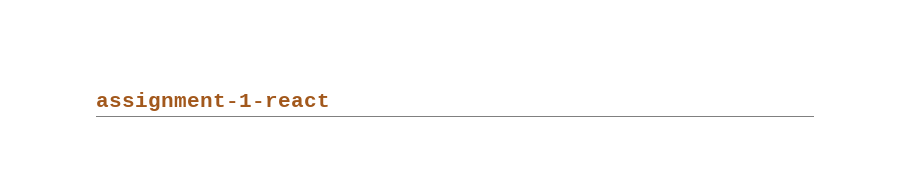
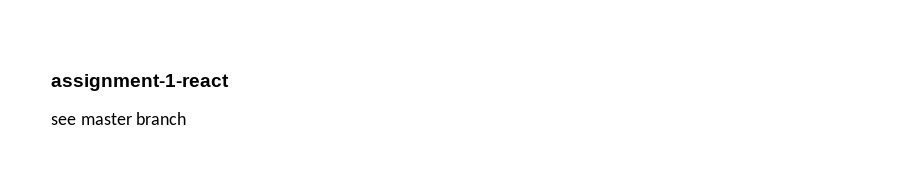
+ see master branch

